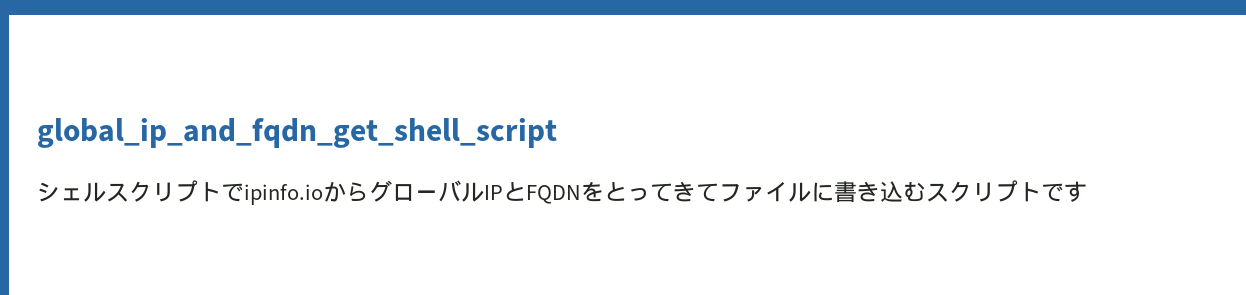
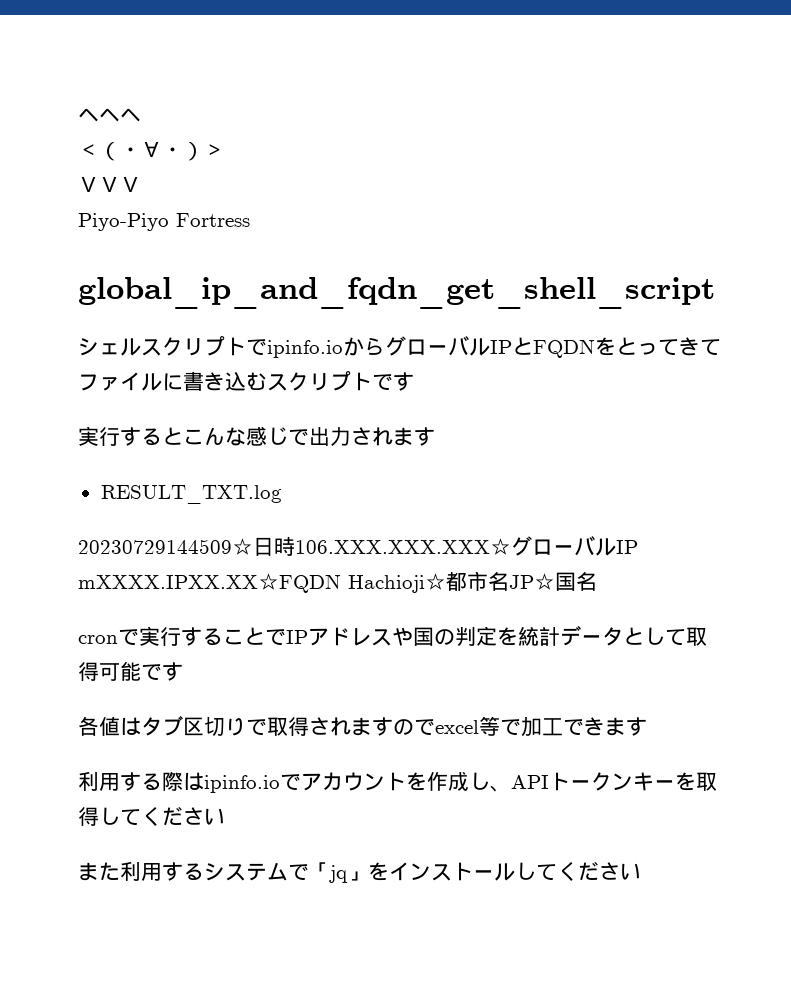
+ ヘヘヘ
+ ＜（・∀・）＞
+ ＶＶＶ
+ Piyo-Piyo Fortress
+ 実行するとこんな感じで出力されます
+ RESULT_TXT.log
+ 20230729144509☆日時106.XXX.XXX.XXX☆グローバルIP mXXXX.IPXX.XX☆FQDN Hachioji☆都市名JP☆国名
+ cronで実行することでIPアドレスや国の判定を統計データとして取得可能です
+ 各値はタブ区切りで取得されますのでexcel等で加工できます
+ 利用する際はipinfo.ioでアカウントを作成し、APIトークンキーを取得してください
+ また利用するシステムで「jq」をインストールしてください

